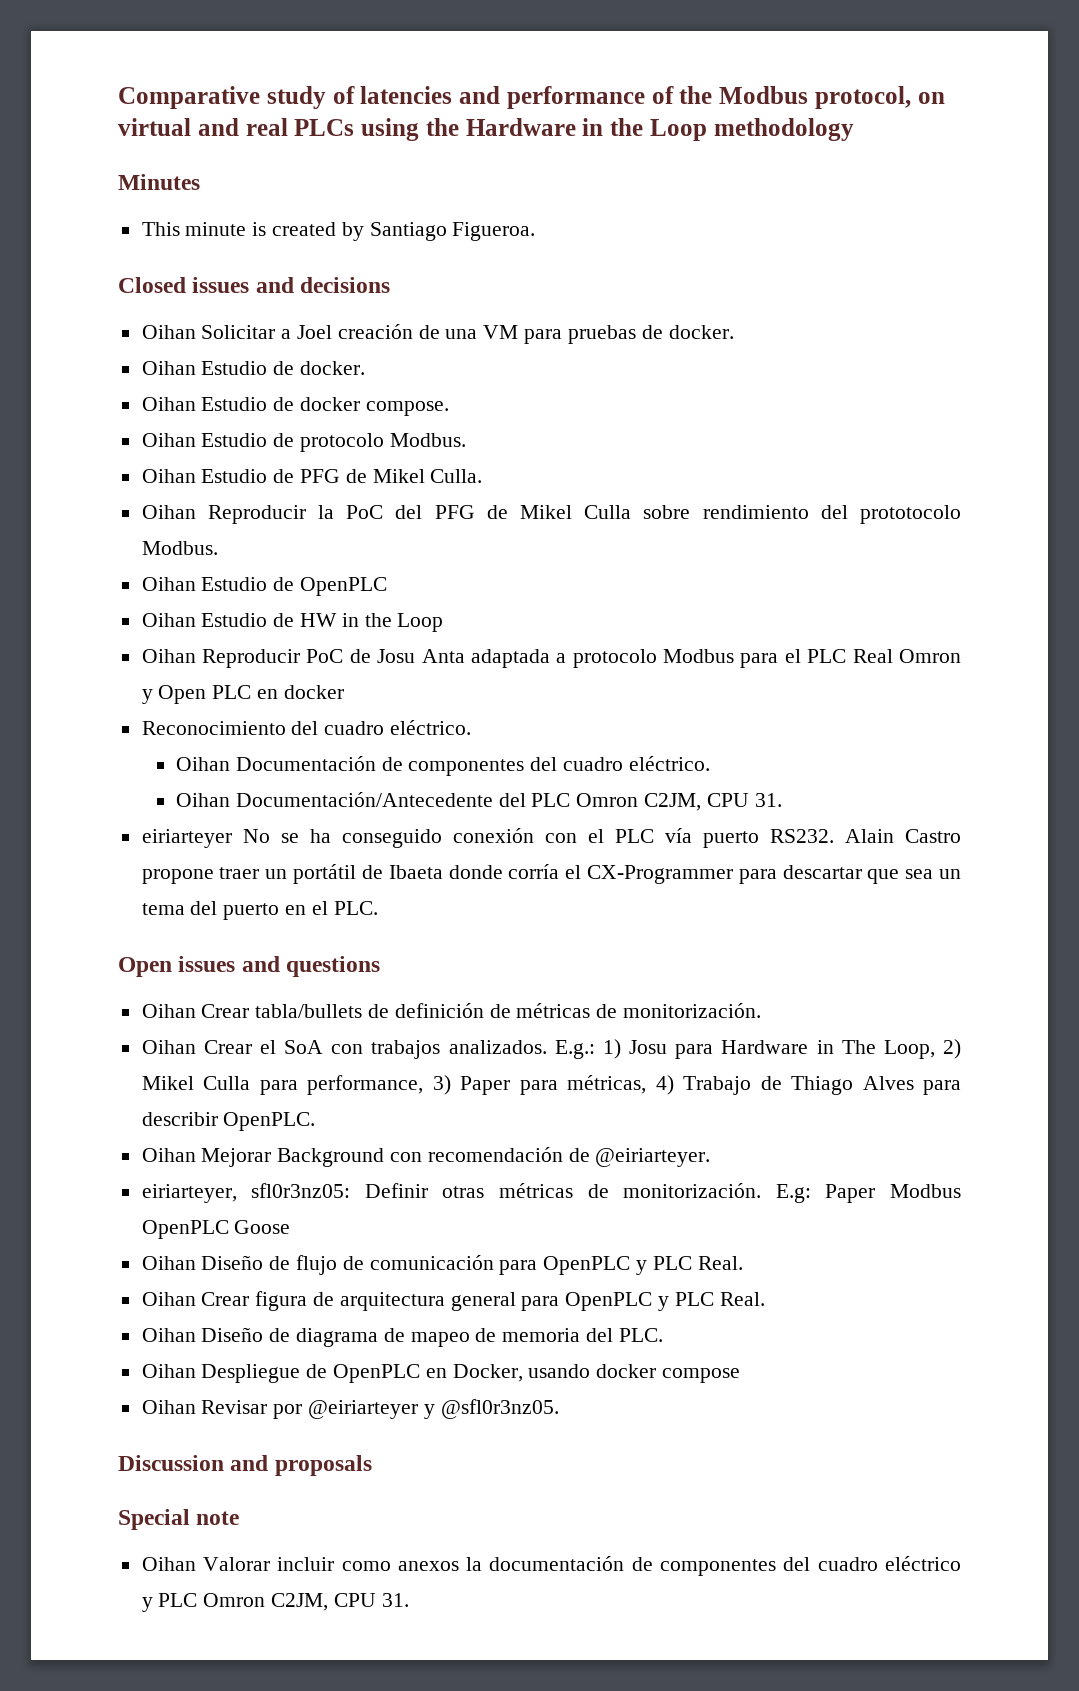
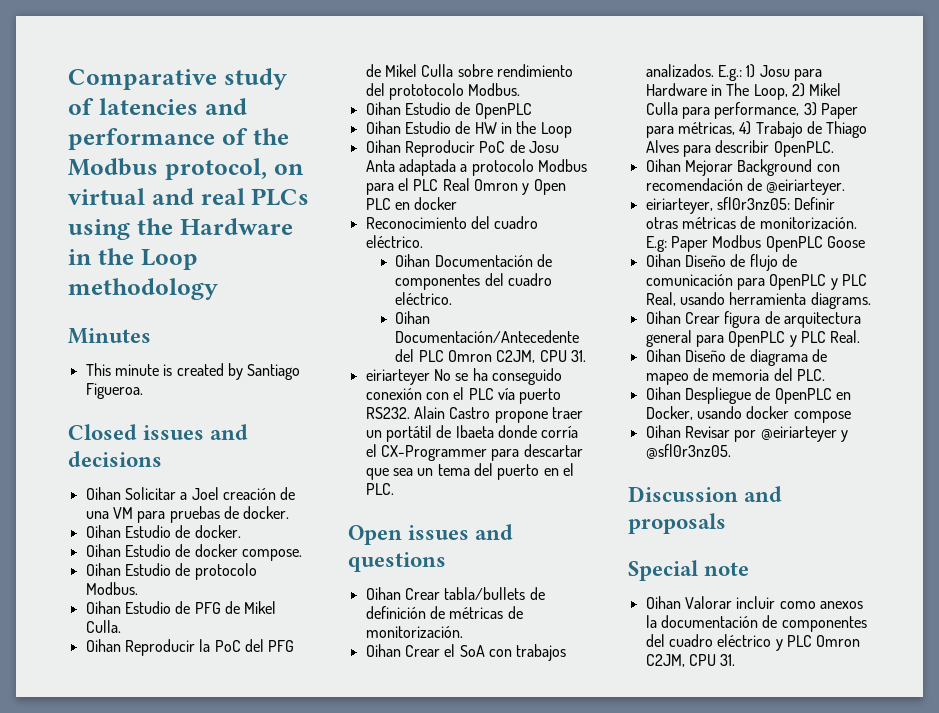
- Oihan Diseño de flujo de comunicación para OpenPLC y PLC Real.
+ Oihan Diseño de flujo de comunicación para OpenPLC y PLC Real, usando herramienta diagrams.

